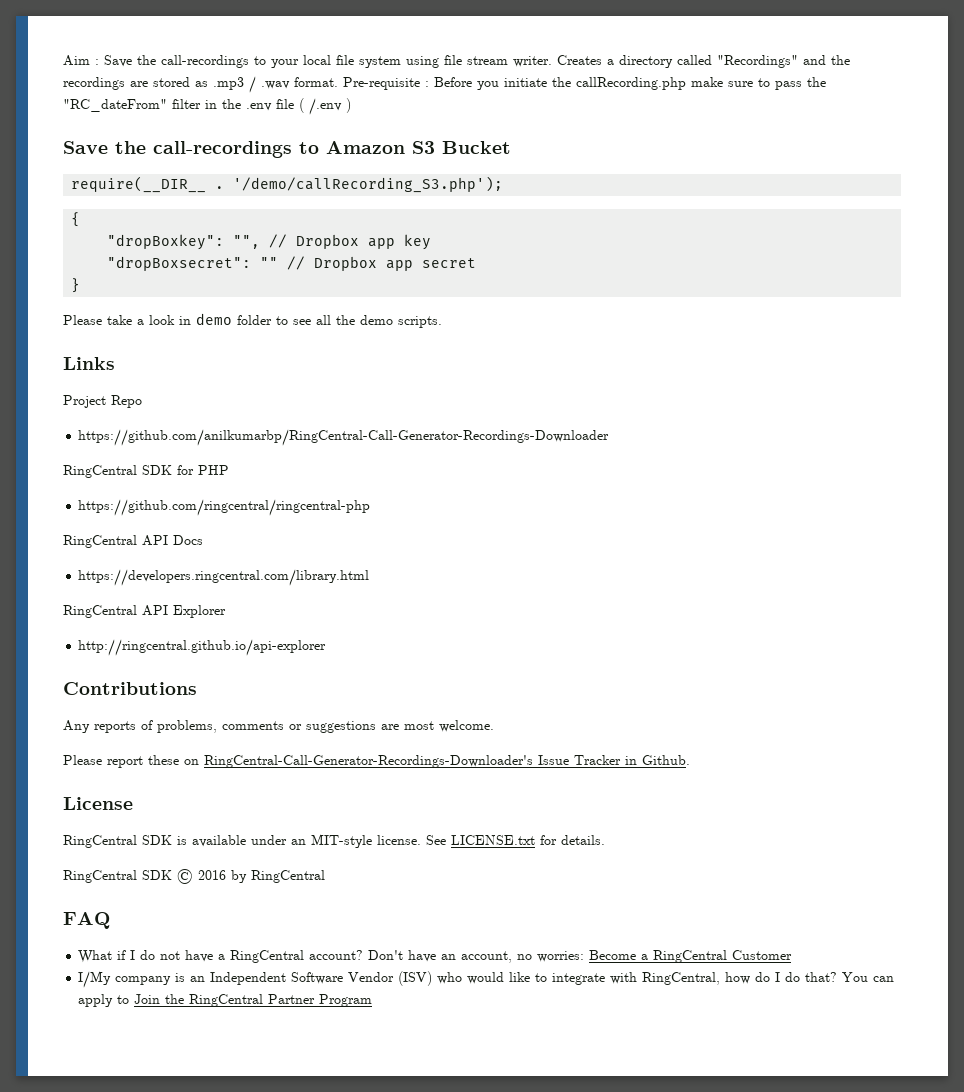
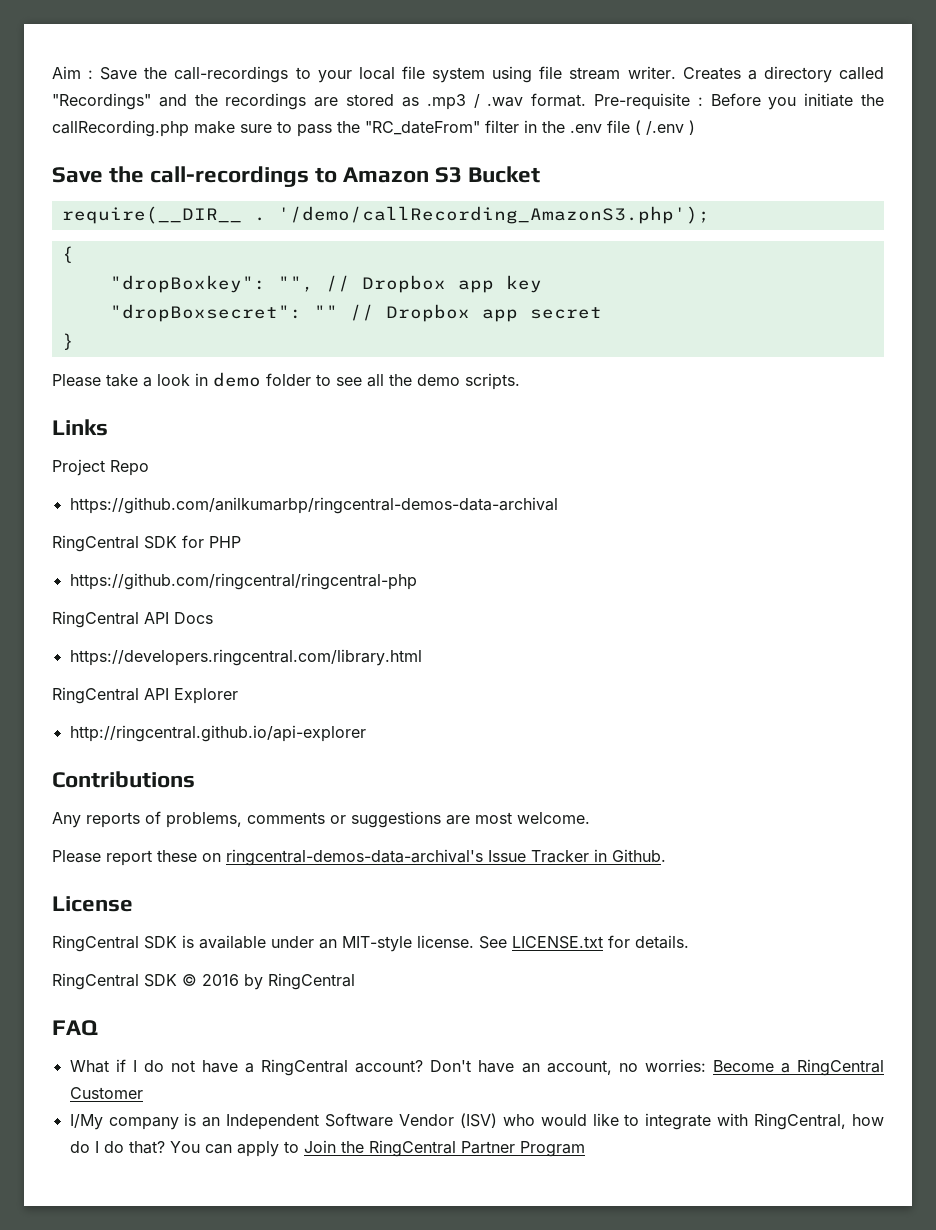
- '/demo/callRecording_S3.php');
+ '/demo/callRecording_AmazonS3.php');
- https://github.com/anilkumarbp/RingCentral-Call-Generator-Recordings-Downloader
+ https://github.com/anilkumarbp/ringcentral-demos-data-archival
- Please report these on RingCentral-Call-Generator-Recordings-Downloader's Issue Tracker in Github.
+ Please report these on ringcentral-demos-data-archival's Issue Tracker in Github.

